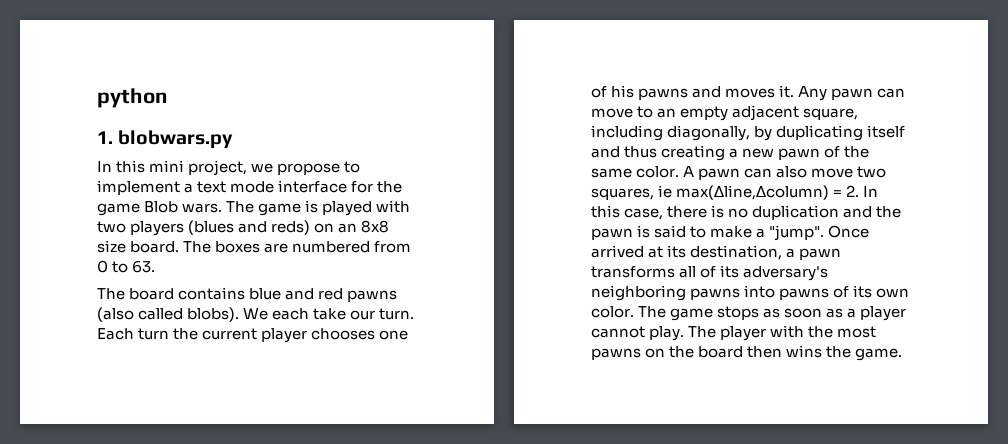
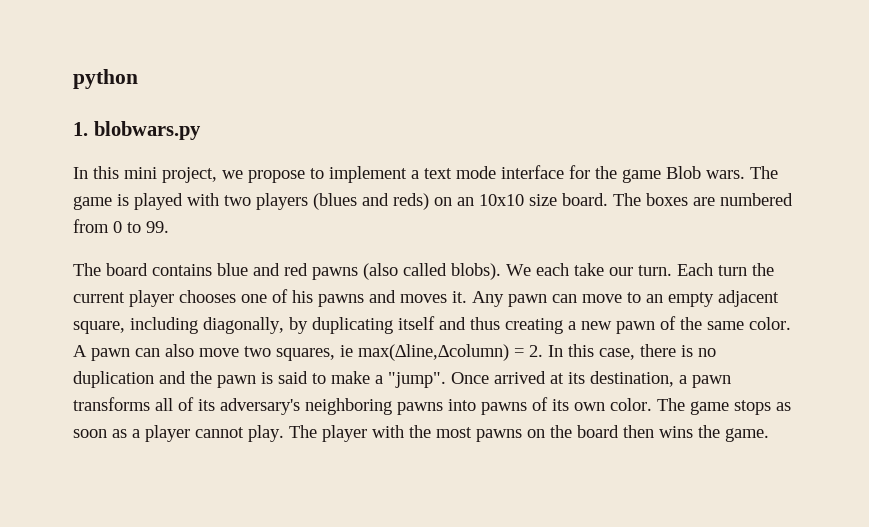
- The game is played with two players (blues and reds) on an 8x8 size board.
+ The game is played with two players (blues and reds) on an 10x10 size board.
- The boxes are numbered from 0 to 63.
+ The boxes are numbered from 0 to 99.

